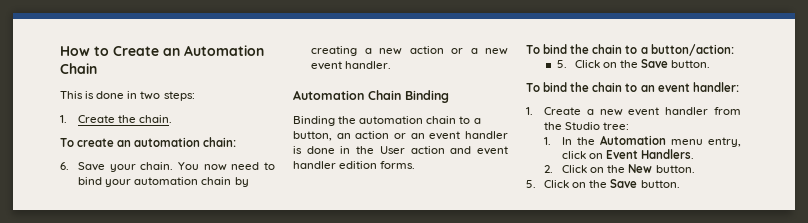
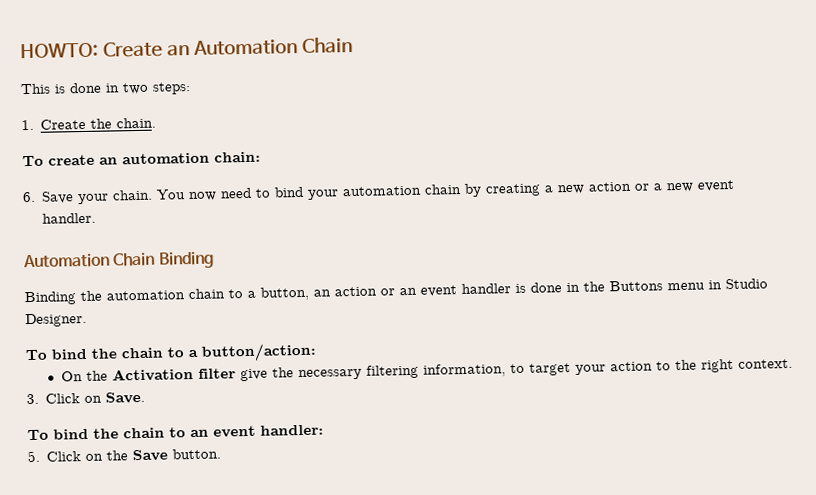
- How to Create an Automation Chain
+ HOWTO: Create an Automation Chain
- Binding the automation chain to a button, an action or an event handler is done in the User action and event handler edition forms.
+ Binding the automation chain to a button, an action or an event handler is done in the Buttons menu in Studio Designer.
  To bind the chain to a button/action:
- 5. Click on the Save button.
+ On the Activation filter give the necessary filtering information, to target your action to the right context.
+ 3. Click on Save.
- 1. Create a new event handler from the Studio tree:
- 1. In the Automation menu entry, click on Event Handlers.
- 2. Click on the New button.

